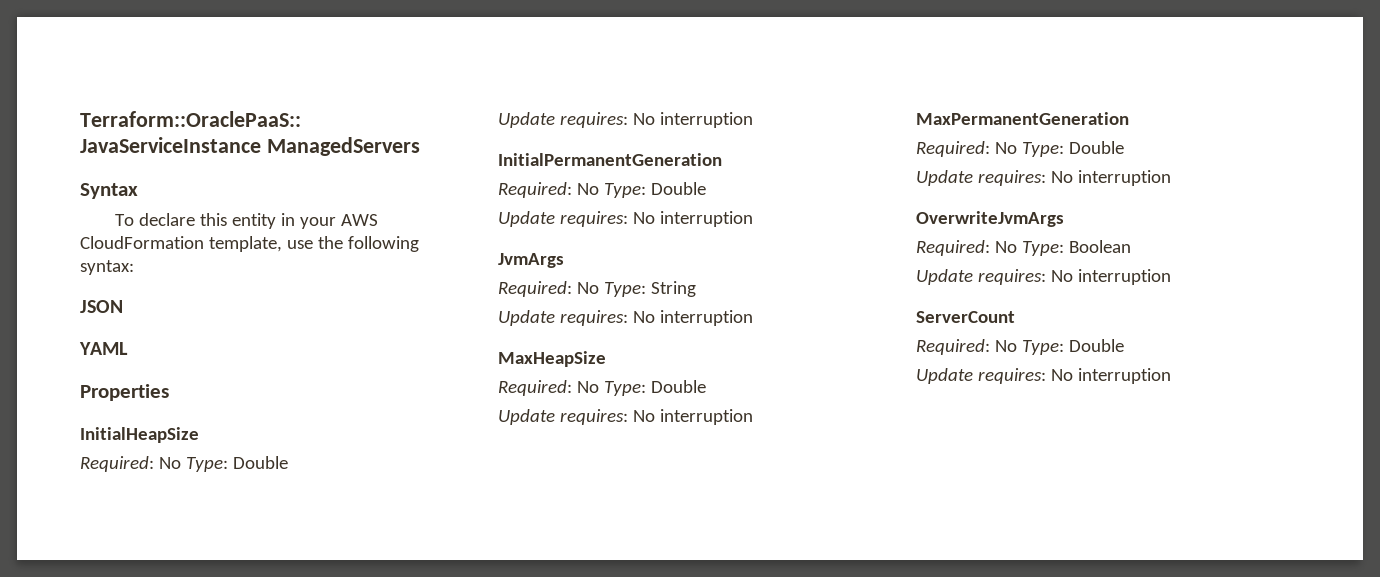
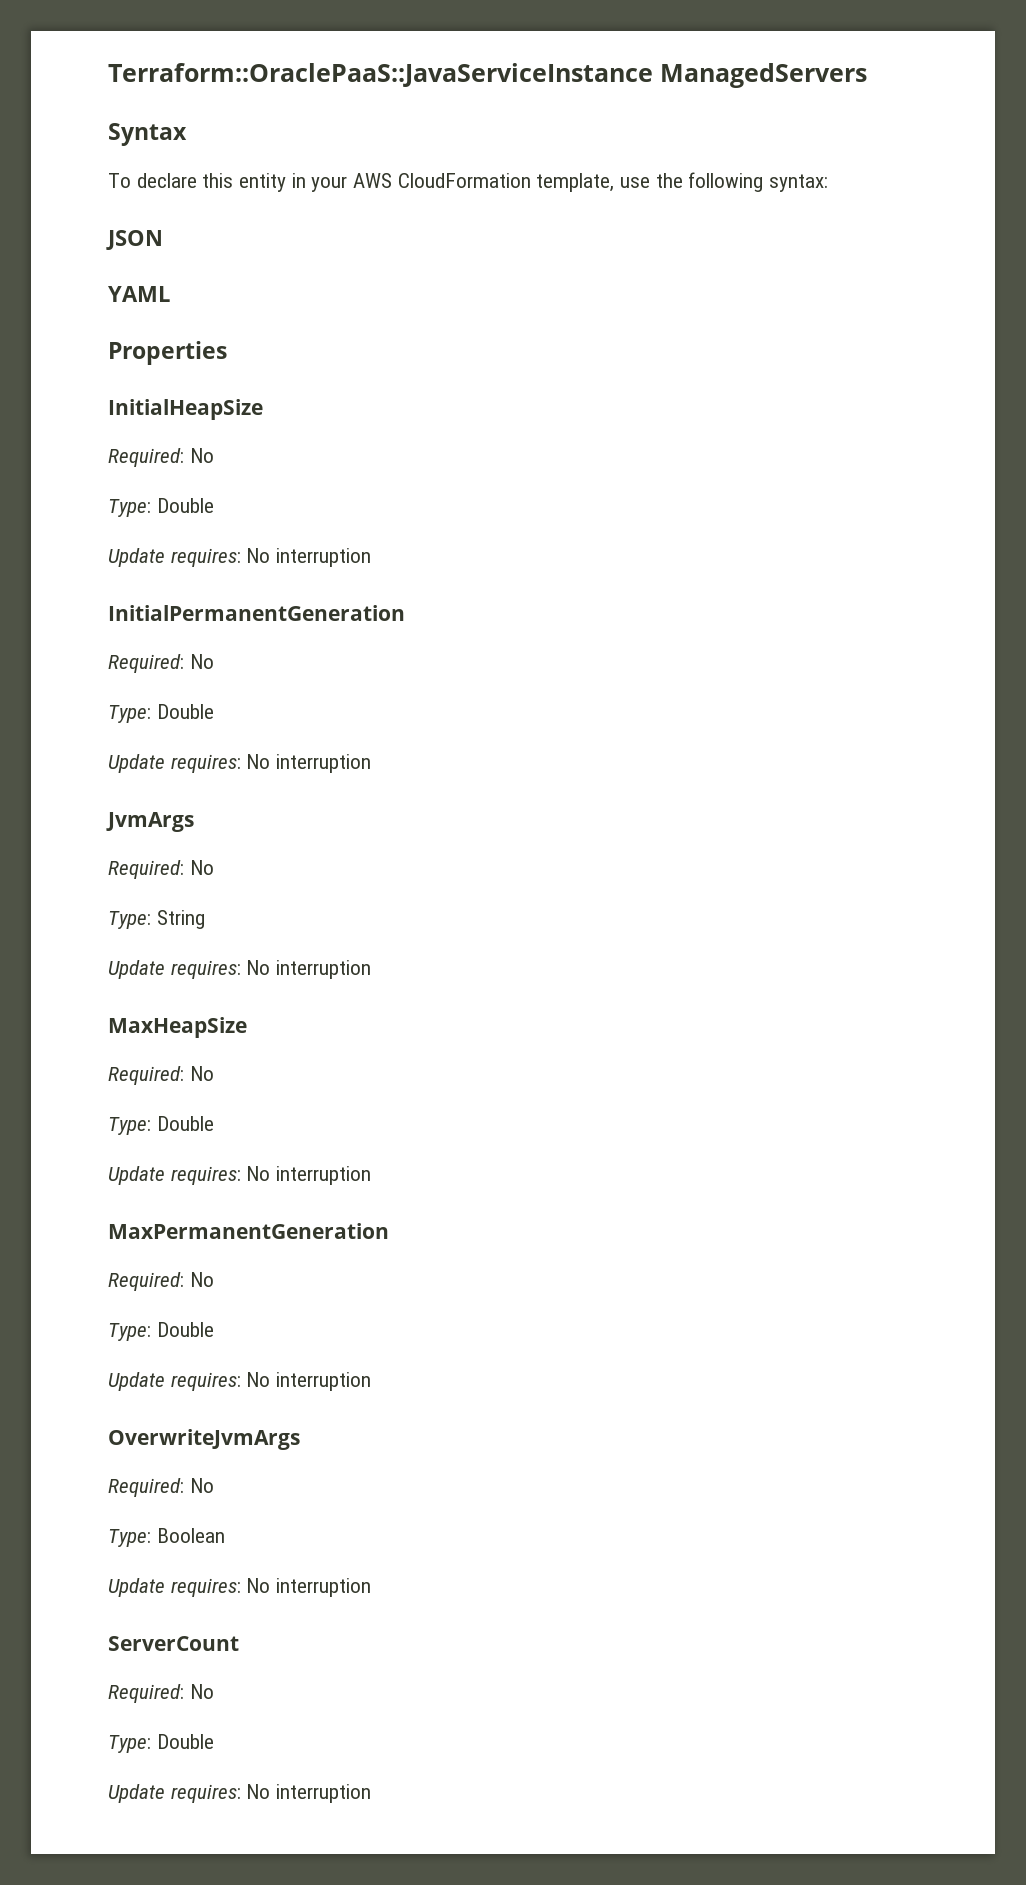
  InitialHeapSize
- Required: No Type: Double
+ Required: No
+ Type: Double
  InitialPermanentGeneration
- Required: No Type: Double
+ Required: No
+ Type: Double
  JvmArgs
- Required: No Type: String
+ Required: No
+ Type: String
  MaxHeapSize
- Required: No Type: Double
+ Required: No
+ Type: Double
  MaxPermanentGeneration
- Required: No Type: Double
+ Required: No
+ Type: Double
  OverwriteJvmArgs
- Required: No Type: Boolean
+ Required: No
+ Type: Boolean
  ServerCount
- Required: No Type: Double
+ Required: No
+ Type: Double

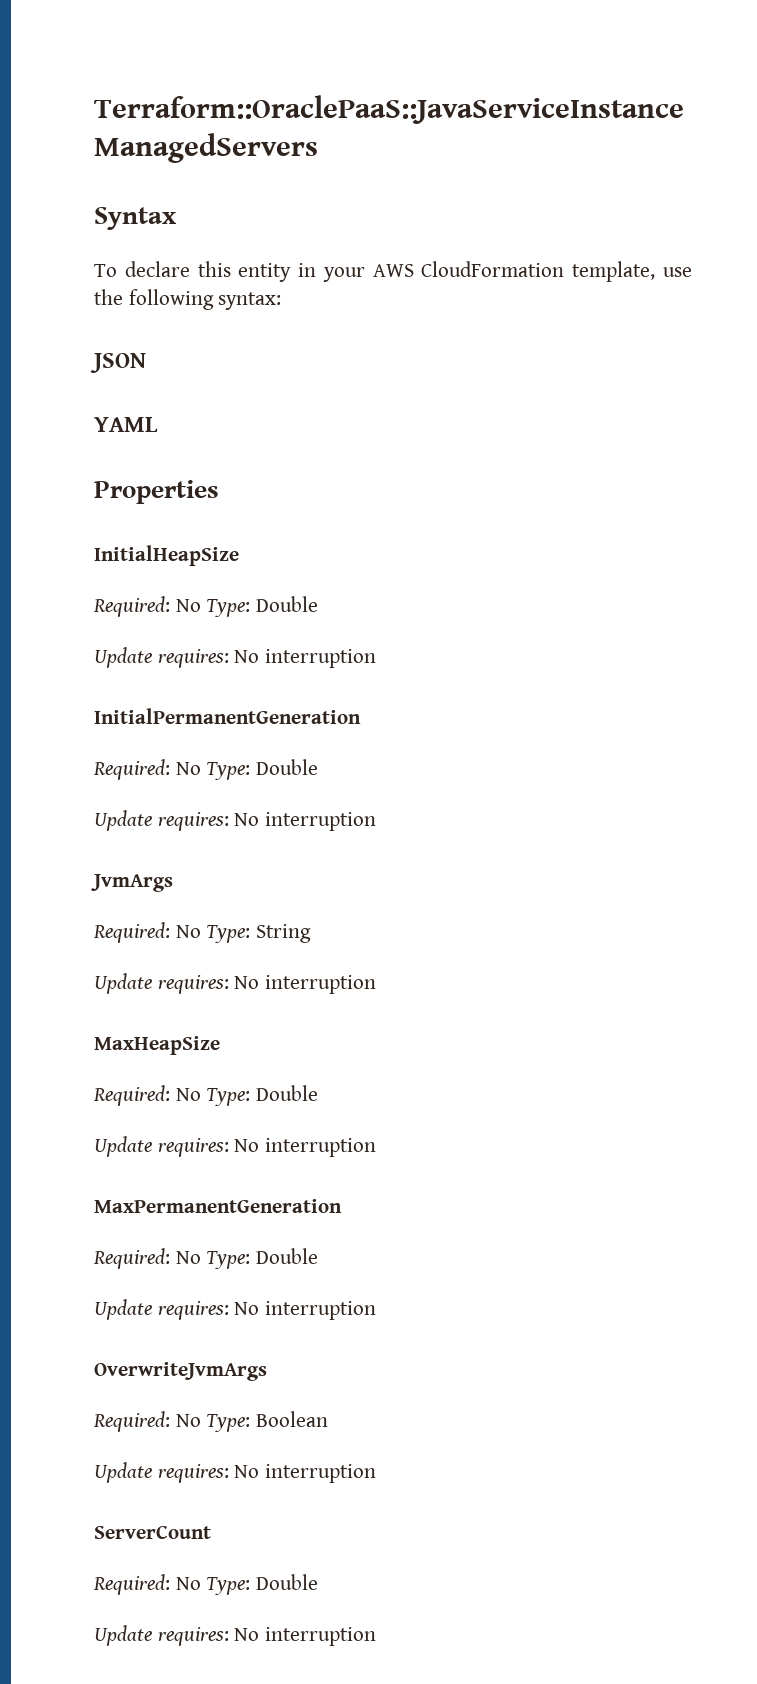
  InitialHeapSize
- Required: No
- Type: Double
+ Required: No Type: Double
  InitialPermanentGeneration
- Required: No
- Type: Double
+ Required: No Type: Double
  JvmArgs
- Required: No
- Type: String
+ Required: No Type: String
  MaxHeapSize
- Required: No
- Type: Double
+ Required: No Type: Double
  MaxPermanentGeneration
- Required: No
- Type: Double
+ Required: No Type: Double
  OverwriteJvmArgs
- Required: No
- Type: Boolean
+ Required: No Type: Boolean
  ServerCount
- Required: No
- Type: Double
+ Required: No Type: Double

